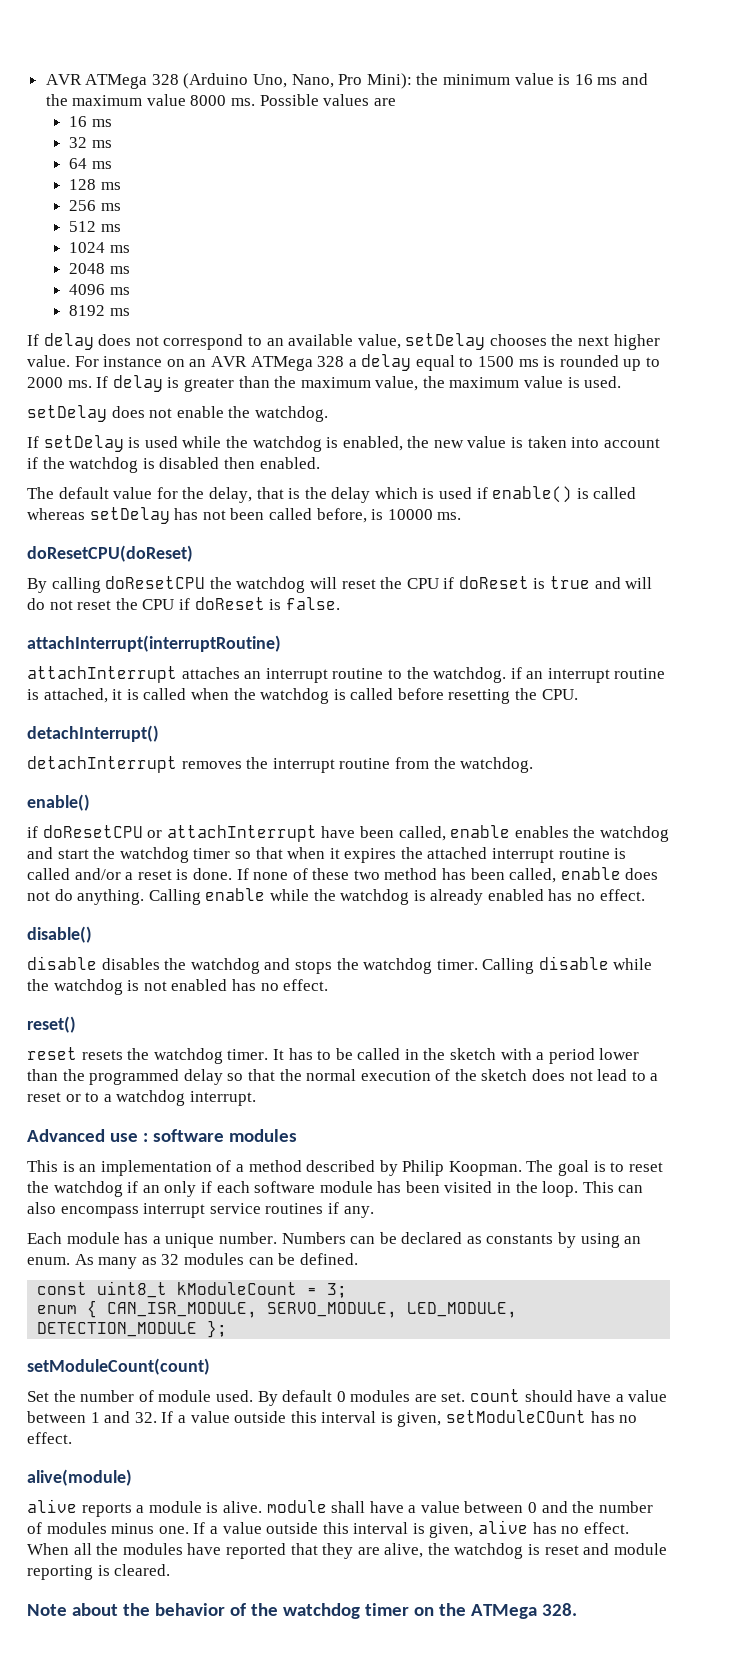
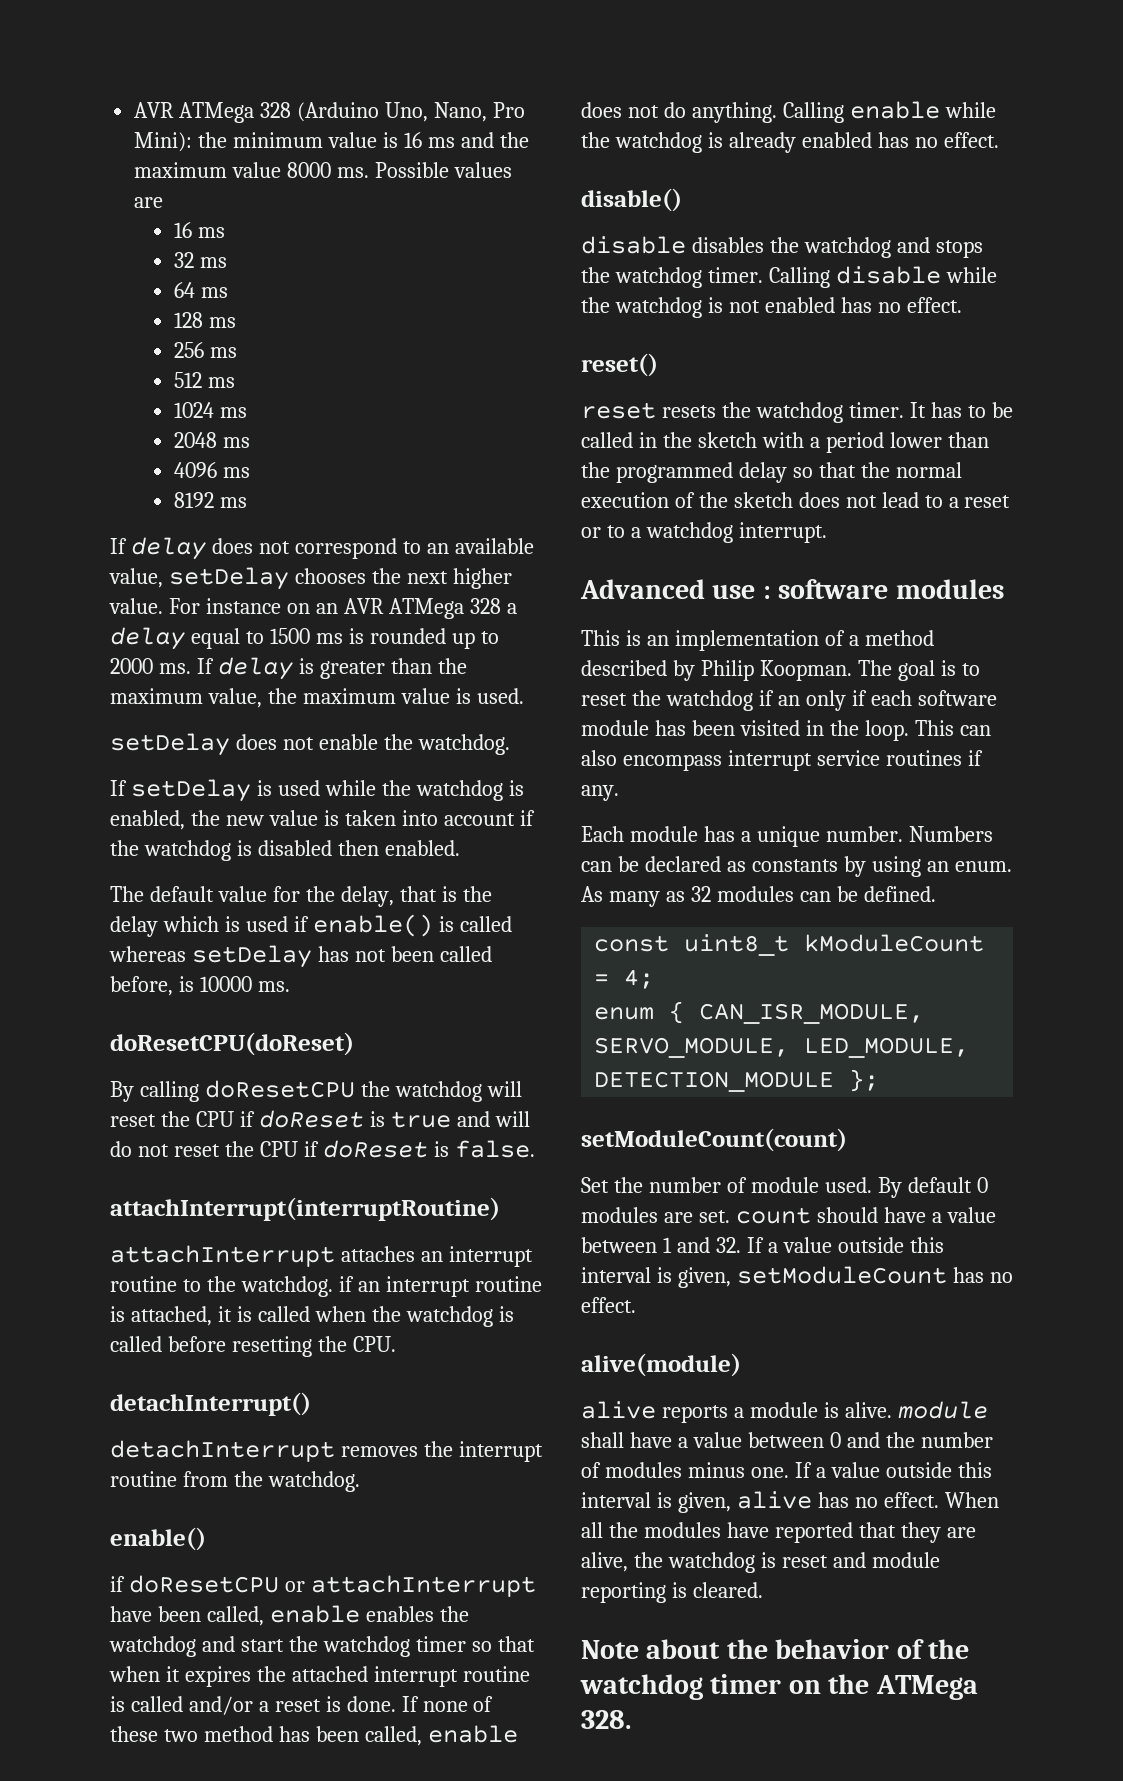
- const uint8_t kModuleCount = 3;
+ const uint8_t kModuleCount = 4;
- By default 0 modules are set. count should have a value between 1 and 32. If a value outside this interval is given, setModuleCOunt has no effect.
+ By default 0 modules are set. count should have a value between 1 and 32. If a value outside this interval is given, setModuleCount has no effect.

